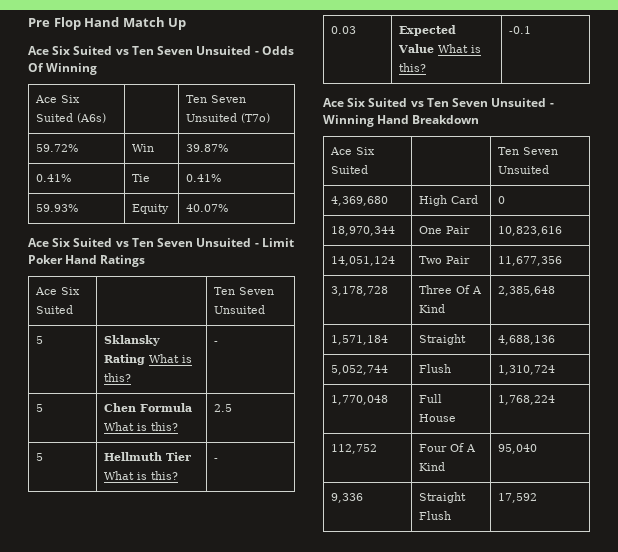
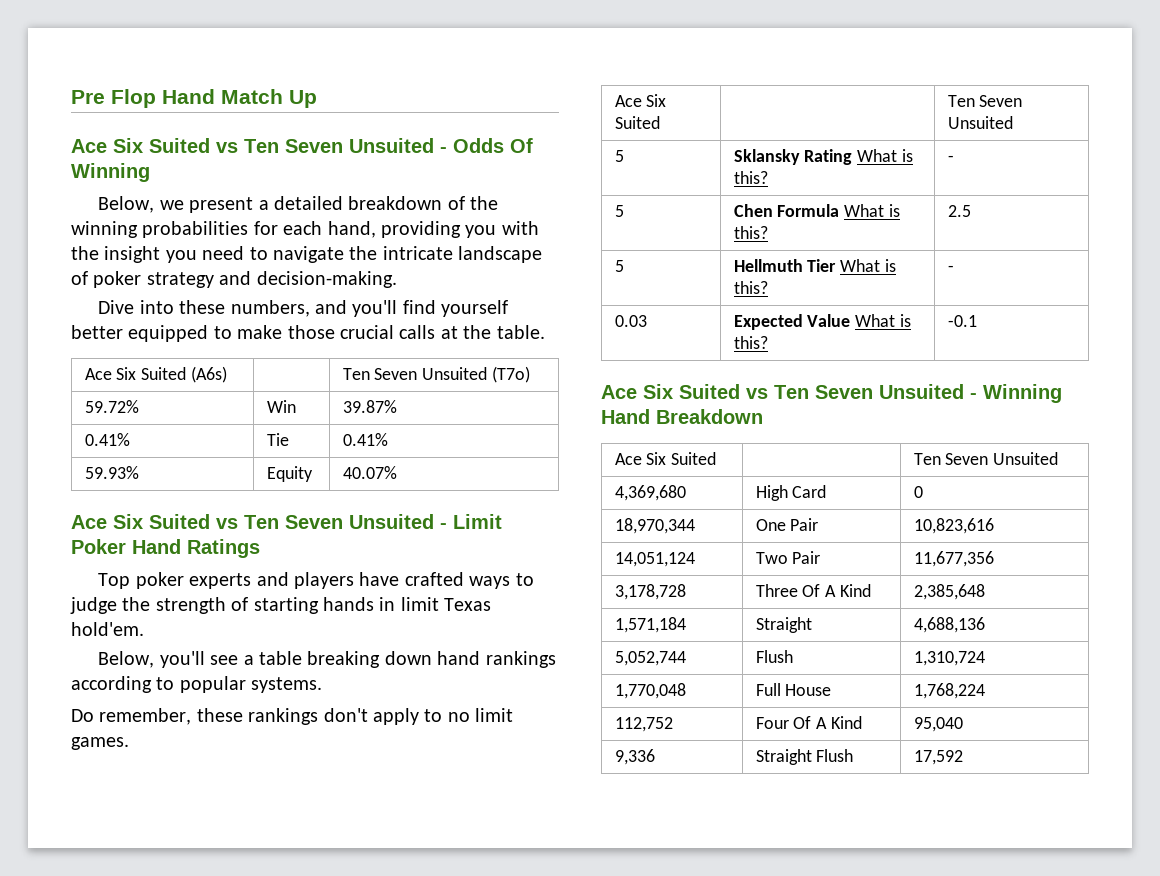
+ Below, we present a detailed breakdown of the winning probabilities for each hand, providing you with the insight you need to navigate the intricate landscape of poker strategy and decision-making.
+ Dive into these numbers, and you'll find yourself better equipped to make those crucial calls at the table.
+ Top poker experts and players have crafted ways to judge the strength of starting hands in limit Texas hold'em.
+ Below, you'll see a table breaking down hand rankings according to popular systems.
+ Do remember, these rankings don't apply to no limit games.

